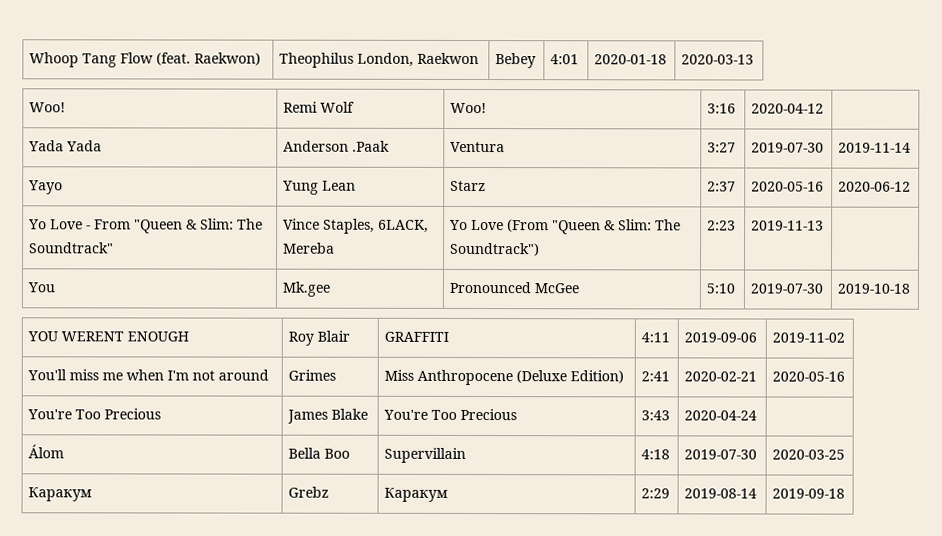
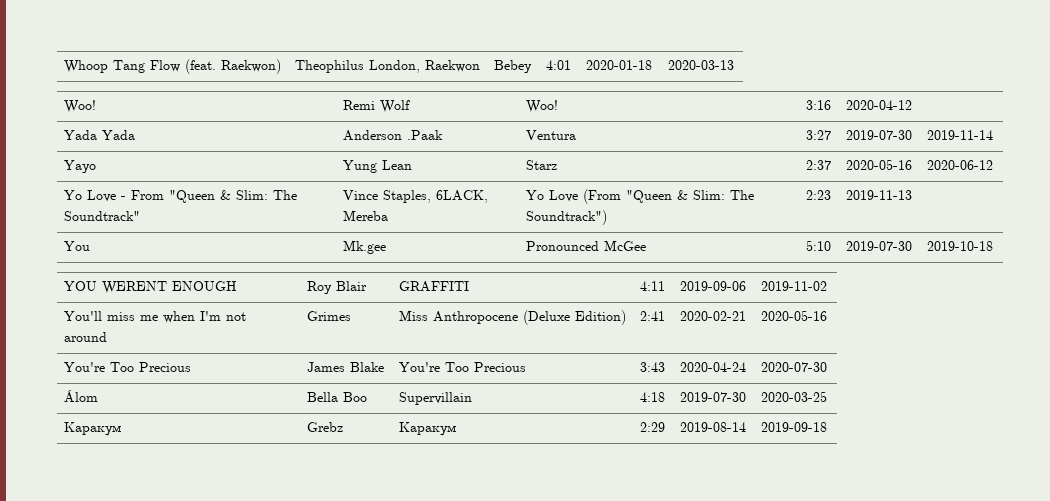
- You're Too Precious | James Blake | You're Too Precious | 3:43 | 2020-04-24 |
+ You're Too Precious | James Blake | You're Too Precious | 3:43 | 2020-04-24 | 2020-07-30

